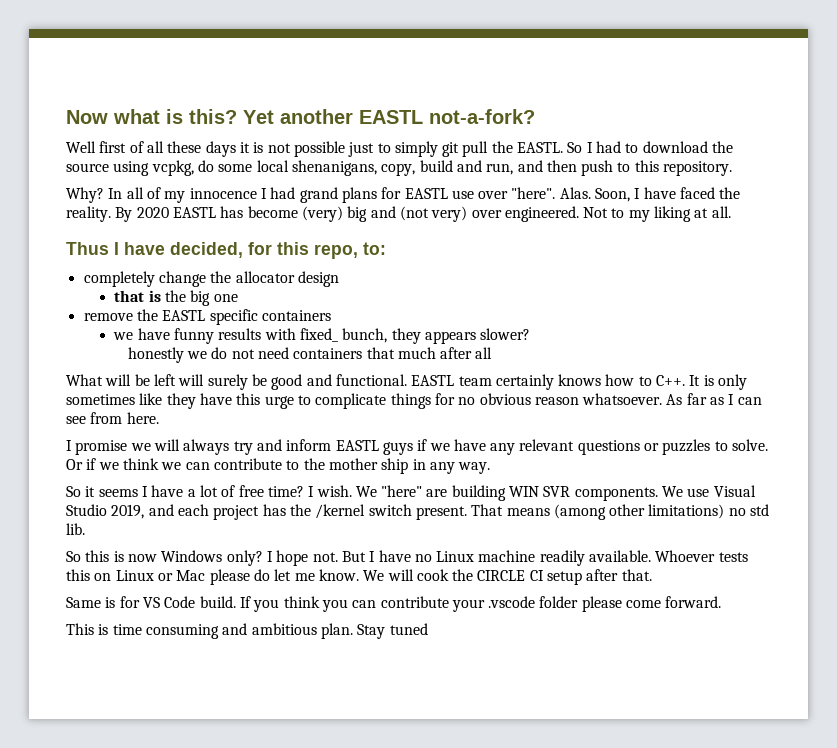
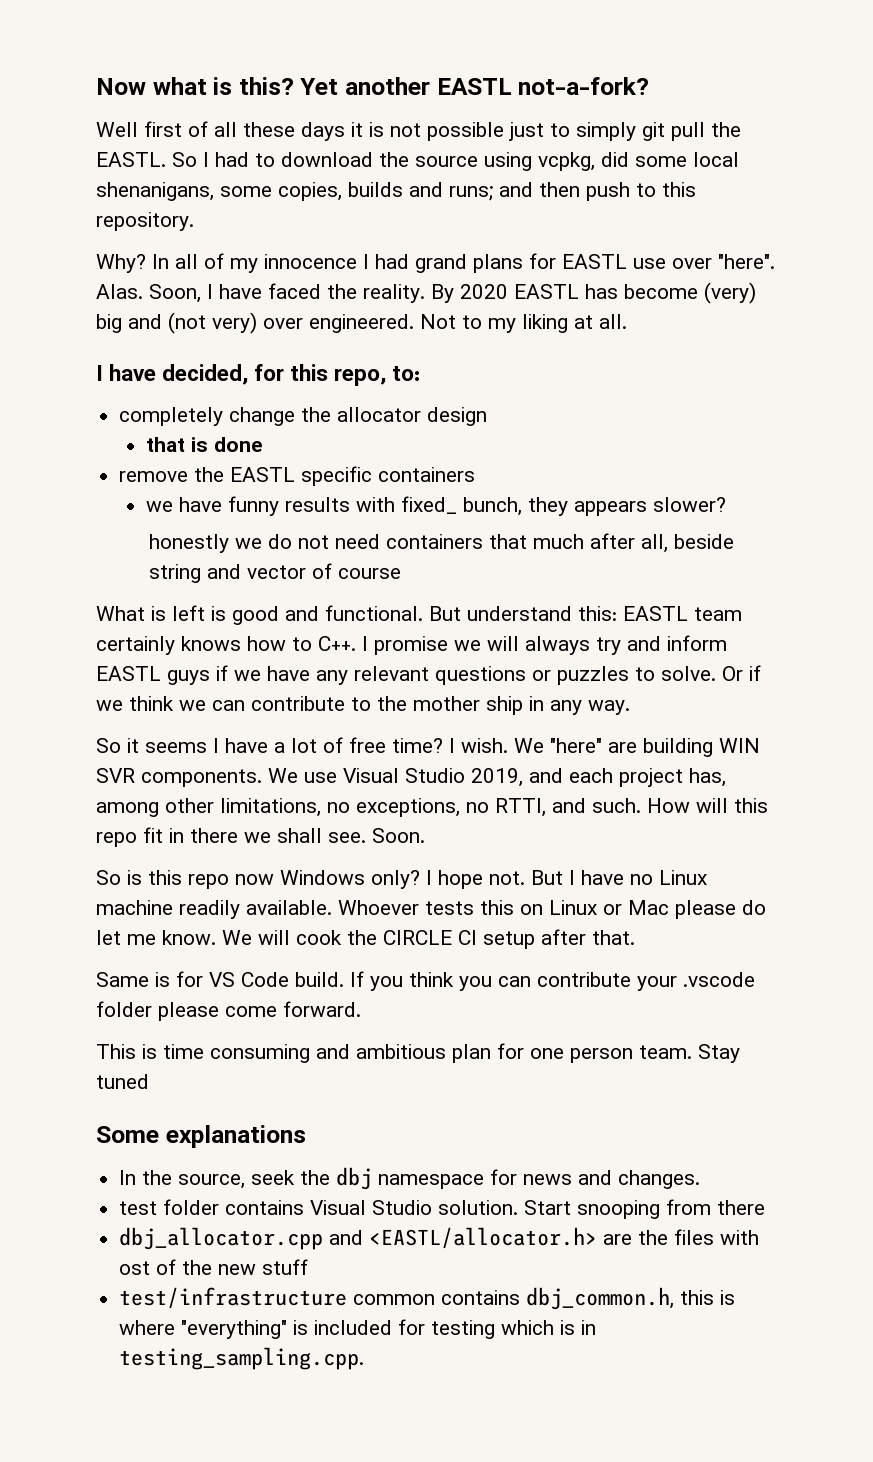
- So I had to download the source using vcpkg, do some local shenanigans, copy, build and run, and then push to this repository.
+ So I had to download the source using vcpkg, did some local shenanigans, some copies, builds and runs; and then push to this repository.
- Thus I have decided, for this repo, to:
+ I have decided, for this repo, to:
- that is the big one
+ that is done
- honestly we do not need containers that much after all
- What will be left will surely be good and functional. EASTL team certainly knows how to C++. It is only sometimes like they have this urge to complicate things for no obvious reason whatsoever. As far as I can see from here.
- I promise we will always try and inform EASTL guys if we have any relevant questions or puzzles to solve.
+ honestly we do not need containers that much after all, beside string and vector of course
+ What is left is good and functional. But understand this: EASTL team certainly knows how to C++. I promise we will always try and inform EASTL guys if we have any relevant questions or puzzles to solve.
- We use Visual Studio 2019, and each project has the /kernel switch present. That means (among other limitations) no std lib.
- So this is now Windows only?
+ We use Visual Studio 2019, and each project has, among other limitations, no exceptions, no RTTI, and such. How will this repo fit in there we shall see. Soon.
+ So is this repo now Windows only?
- This is time consuming and ambitious plan. Stay tuned
+ This is time consuming and ambitious plan for one person team. Stay tuned
+ Some explanations
+ In the source, seek the dbj namespace for news and changes.
+ test folder contains Visual Studio solution. Start snooping from there
+ dbj_allocator.cpp and <EASTL/allocator.h> are the files with ost of the new stuff
+ test/infrastructure common contains dbj_common.h, this is where "everything" is included for testing which is in testing_sampling.cpp.

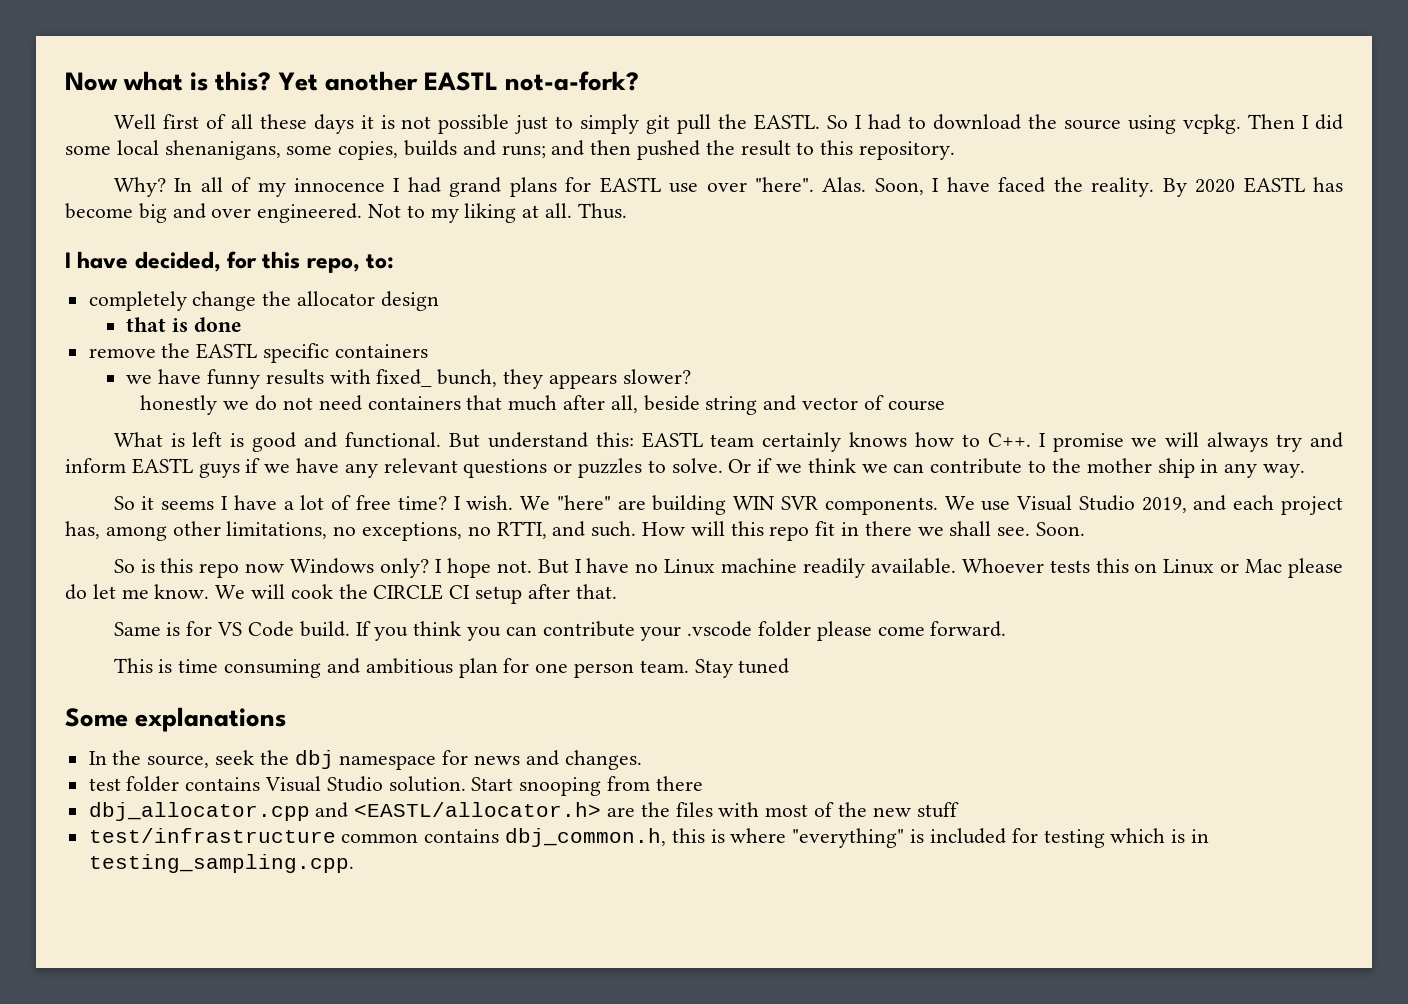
- So I had to download the source using vcpkg, did some local shenanigans, some copies, builds and runs; and then push to this repository.
+ So I had to download the source using vcpkg. Then I did some local shenanigans, some copies, builds and runs; and then pushed the result to this repository.
- By 2020 EASTL has become (very) big and (not very) over engineered.
+ By 2020 EASTL has become big and over engineered.
+ Thus.
- dbj_allocator.cpp and <EASTL/allocator.h> are the files with ost of the new stuff
+ dbj_allocator.cpp and <EASTL/allocator.h> are the files with most of the new stuff

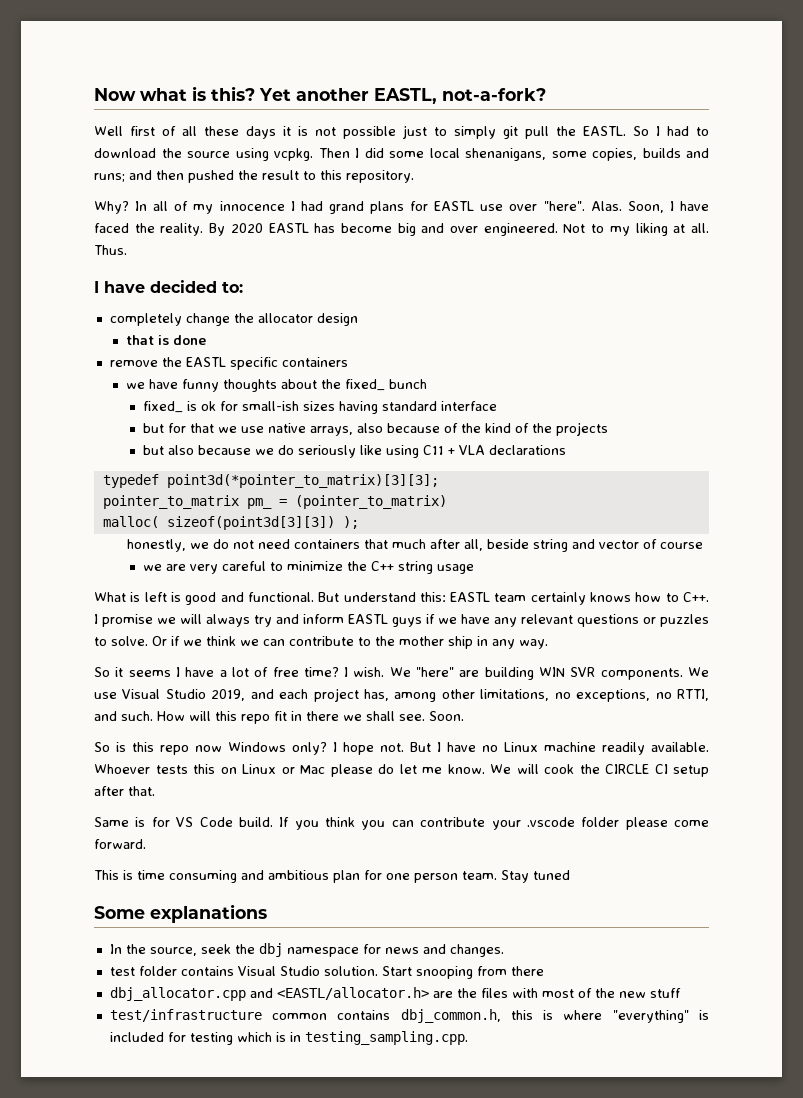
- Yet another EASTL not-a-fork?
+ Yet another EASTL, not-a-fork?
- I have decided, for this repo, to:
+ I have decided to:
- we have funny results with fixed_ bunch, they appears slower?
- honestly we do not need containers that much after all, beside string and vector of course
+ we have funny thoughts about the fixed_ bunch
+ fixed_ is ok for small-ish sizes having standard interface
+ but for that we use native arrays, also because of the kind of the projects
+ but also because we do seriously like using C11 + VLA declarations
+ typedef point3d(*pointer_to_matrix)[3][3];
+ pointer_to_matrix pm_ = (pointer_to_matrix)
+ malloc( sizeof(point3d[3][3]) );
+ honestly, we do not need containers that much after all, beside string and vector of course
+ we are very careful to minimize the C++ string usage

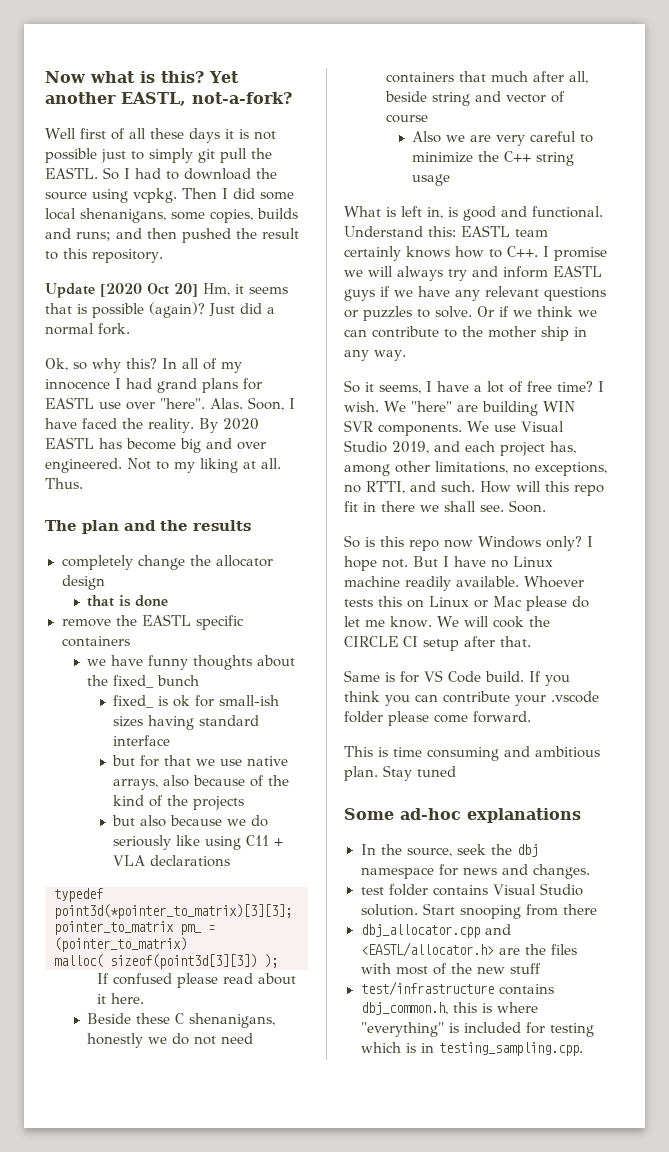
- Why?
+ Update [2020 Oct 20] Hm, it seems that is possible (again)? Just did a normal fork.
+ Ok, so why this?
- I have decided to:
+ The plan and the results
- honestly, we do not need containers that much after all, beside string and vector of course
+ If confused please read about it here.
+ Beside these C shenanigans, honestly we do not need containers that much after all, beside string and vector of course
- we are very careful to minimize the C++ string usage
+ Also we are very careful to minimize the C++ string usage
- What is left is good and functional.
+ What is left in, is good and functional.
- But understand this: EASTL team certainly knows how to C++. I promise we will always try and inform EASTL guys if we have any relevant questions or puzzles to solve.
+ Understand this: EASTL team certainly knows how to C++. I promise we will always try and inform EASTL guys if we have any relevant questions or puzzles to solve.
- So it seems I have a lot of free time?
+ So it seems, I have a lot of free time?
- This is time consuming and ambitious plan for one person team.
+ This is time consuming and ambitious plan.
- Some explanations
+ Some ad-hoc explanations
- test/infrastructure common contains dbj_common.h, this is where "everything" is included for testing which is in testing_sampling.cpp.
+ test/infrastructure contains dbj_common.h, this is where "everything" is included for testing which is in testing_sampling.cpp.

